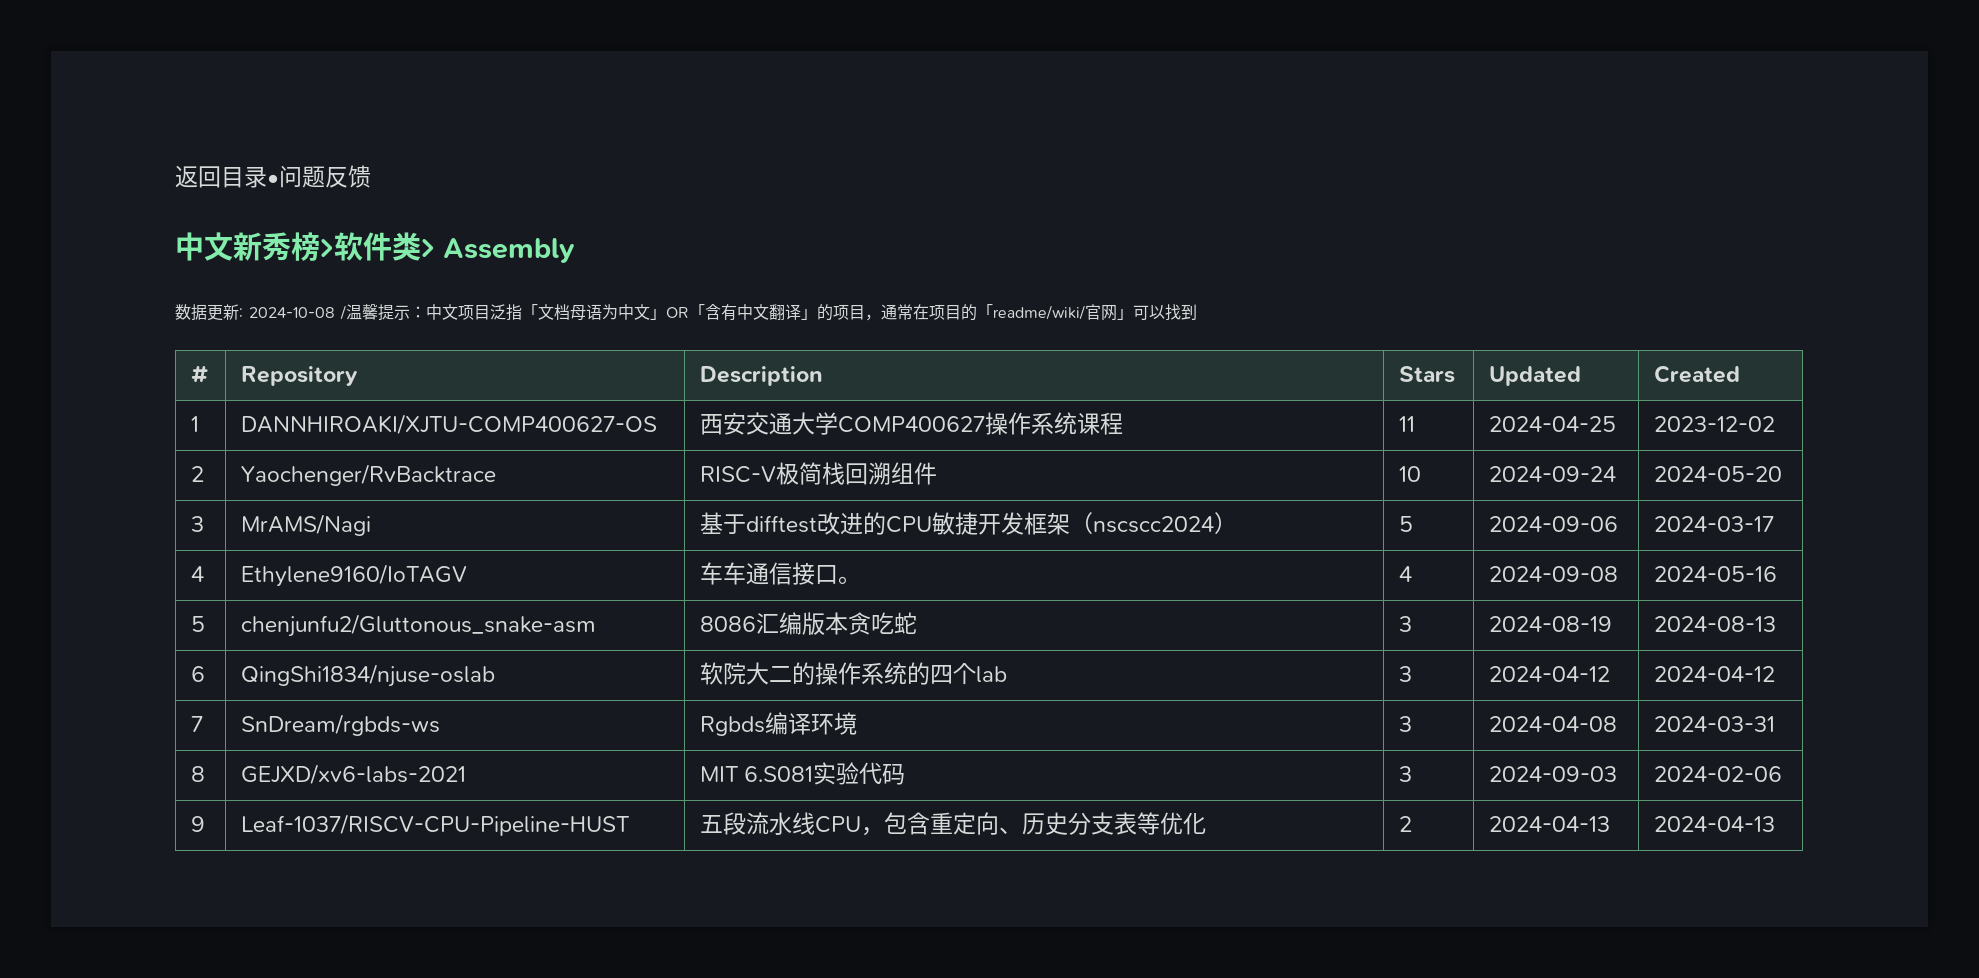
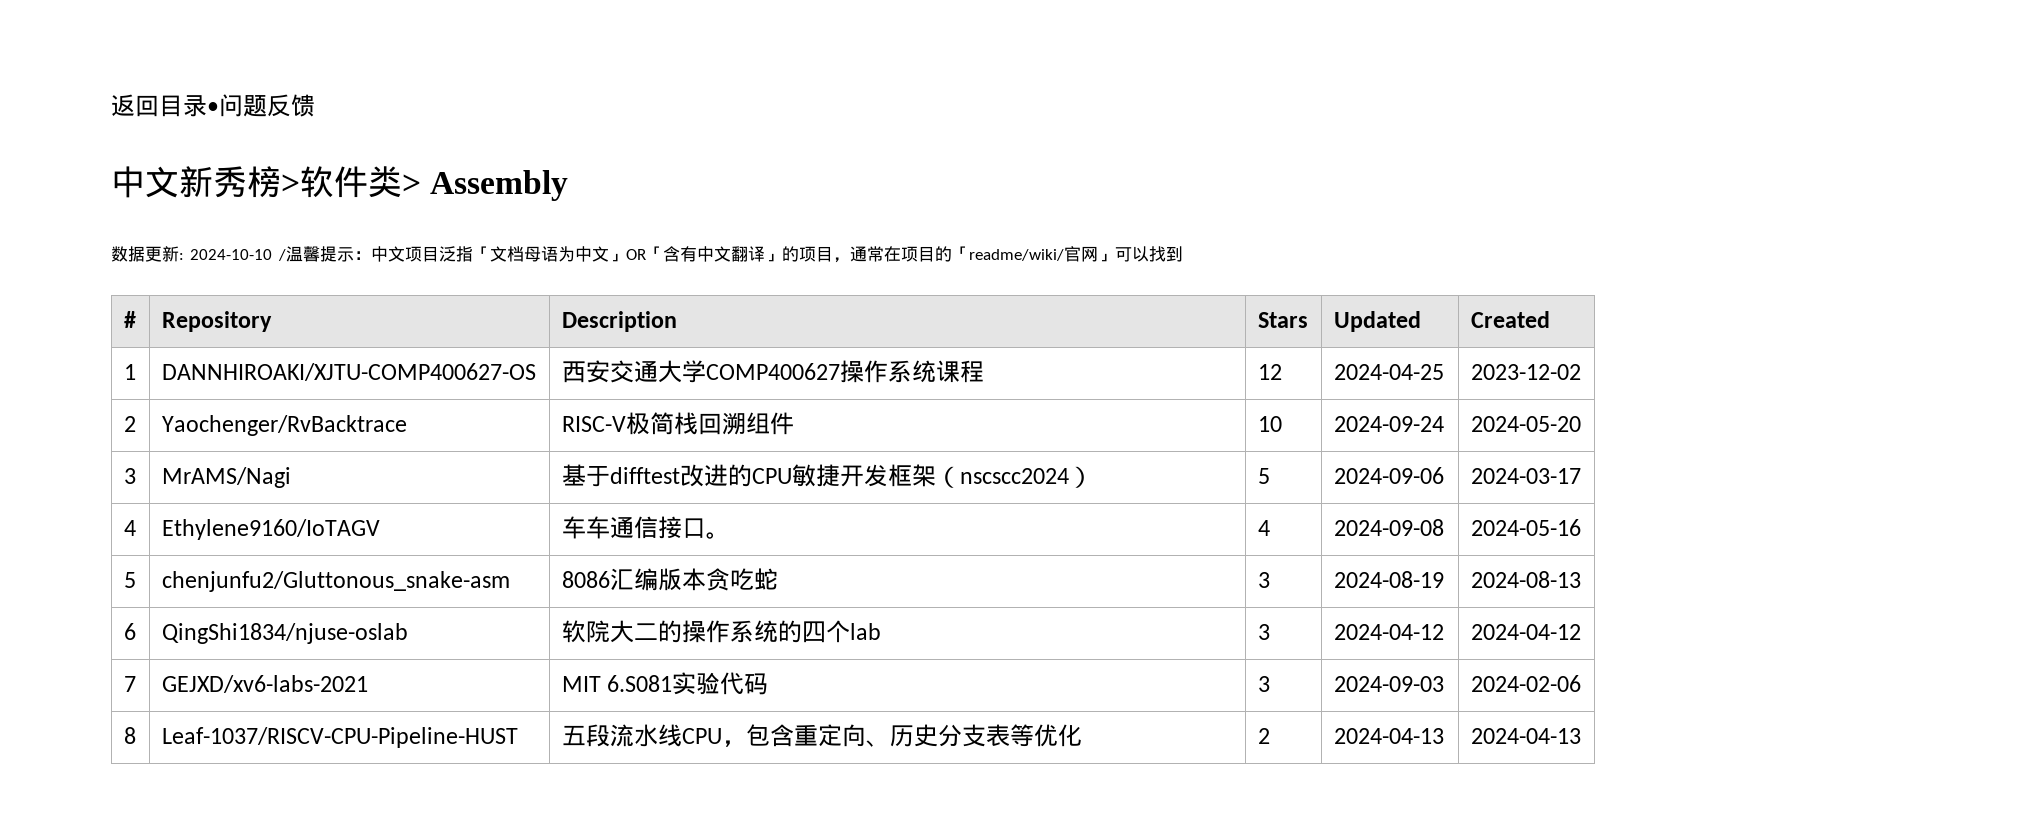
- 数据更新: 2024-10-08 /温馨提示：中文项目泛指「文档母语为中文」OR「含有中文翻译」的项目，通常在项目的「readme/wiki/官网」可以找到
+ 数据更新: 2024-10-10 /温馨提示：中文项目泛指「文档母语为中文」OR「含有中文翻译」的项目，通常在项目的「readme/wiki/官网」可以找到
- 1 | DANNHIROAKI/XJTU-COMP400627-OS | 西安交通大学COMP400627操作系统课程 | 11 | 2024-04-25 | 2023-12-02
+ 1 | DANNHIROAKI/XJTU-COMP400627-OS | 西安交通大学COMP400627操作系统课程 | 12 | 2024-04-25 | 2023-12-02
- 7 | SnDream/rgbds-ws | Rgbds编译环境 | 3 | 2024-04-08 | 2024-03-31
- 8 | GEJXD/xv6-labs-2021 | MIT 6.S081实验代码 | 3 | 2024-09-03 | 2024-02-06
+ 7 | GEJXD/xv6-labs-2021 | MIT 6.S081实验代码 | 3 | 2024-09-03 | 2024-02-06
- 9 | Leaf-1037/RISCV-CPU-Pipeline-HUST | 五段流水线CPU，包含重定向、历史分支表等优化 | 2 | 2024-04-13 | 2024-04-13
+ 8 | Leaf-1037/RISCV-CPU-Pipeline-HUST | 五段流水线CPU，包含重定向、历史分支表等优化 | 2 | 2024-04-13 | 2024-04-13

